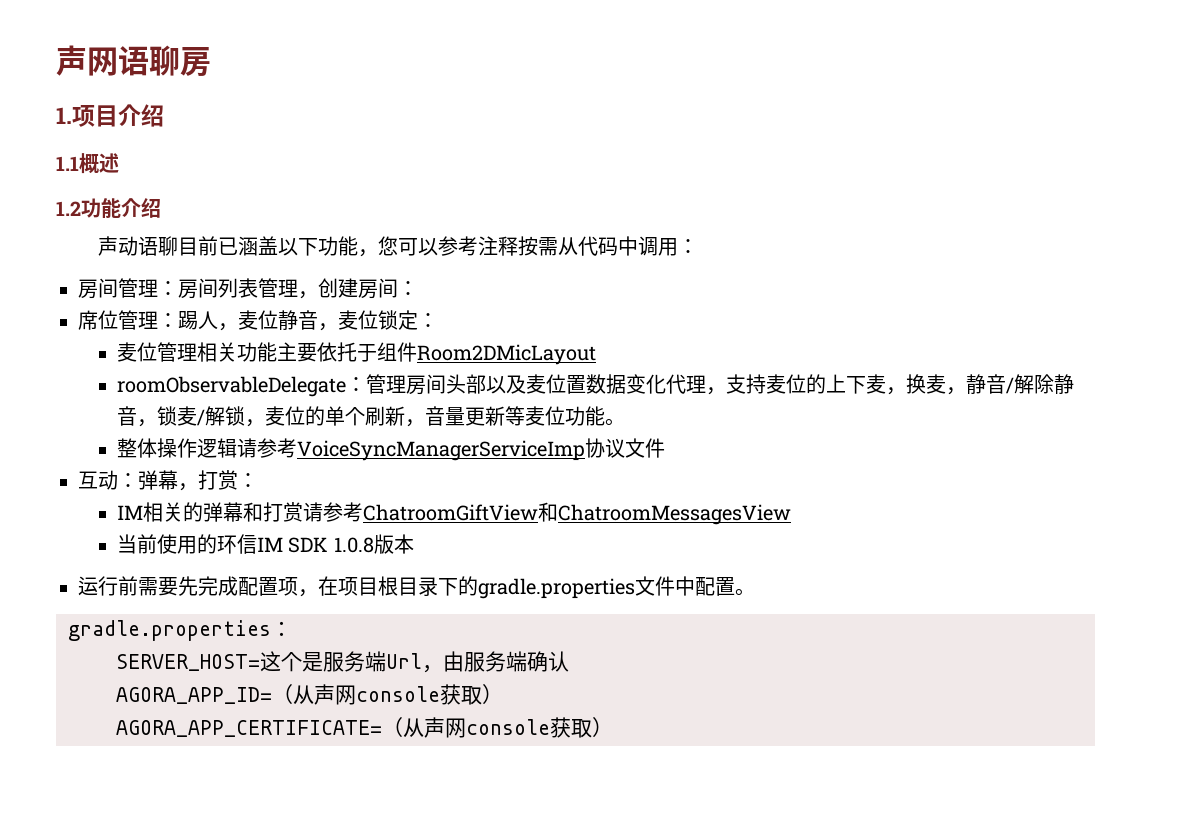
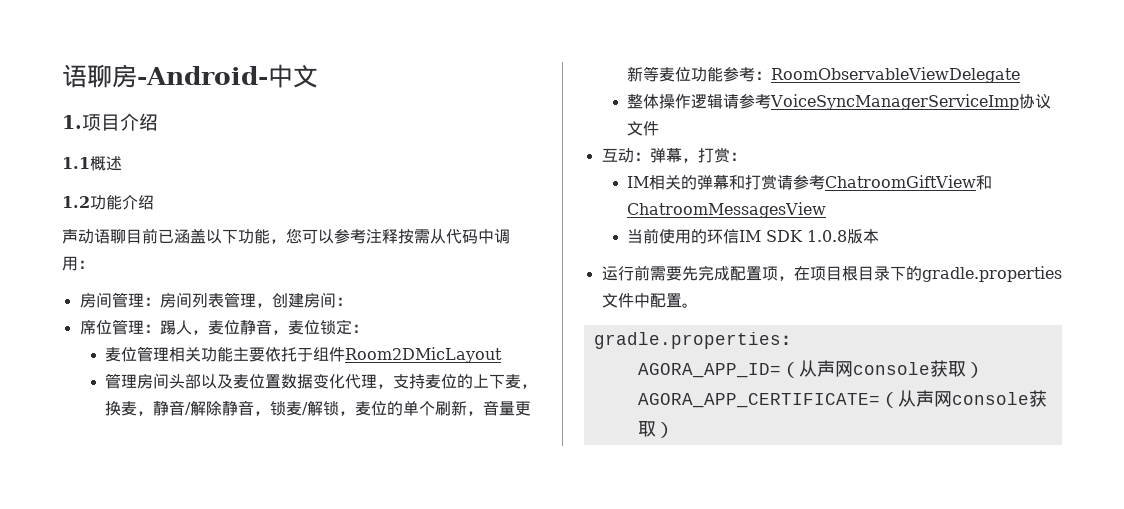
- 声网语聊房
+ 语聊房-Android-中文
- roomObservableDelegate：管理房间头部以及麦位置数据变化代理，支持麦位的上下麦，换麦，静音/解除静音，锁麦/解锁，麦位的单个刷新，音量更新等麦位功能。
+ 管理房间头部以及麦位置数据变化代理，支持麦位的上下麦，换麦，静音/解除静音，锁麦/解锁，麦位的单个刷新，音量更新等麦位功能参考：RoomObservableViewDelegate
- SERVER_HOST=这个是服务端Url，由服务端确认

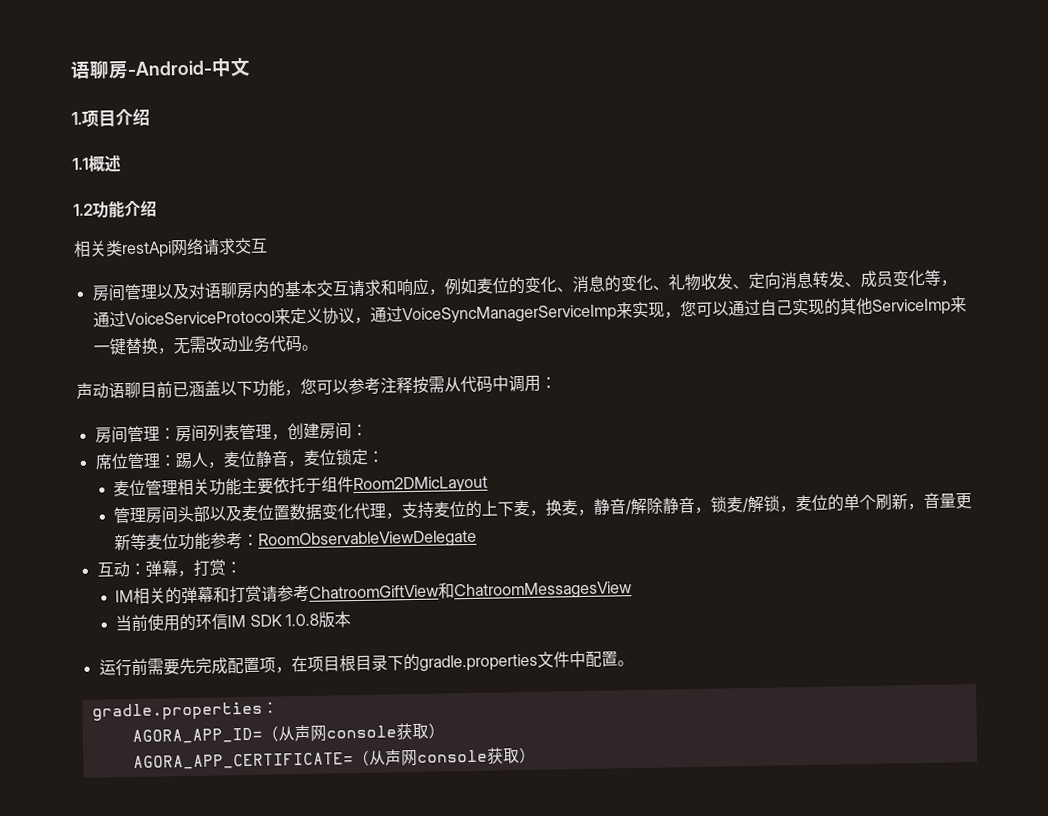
+ 相关类restApi网络请求交互
+ 房间管理以及对语聊房内的基本交互请求和响应，例如麦位的变化、消息的变化、礼物收发、定向消息转发、成员变化等，通过VoiceServiceProtocol来定义协议，通过VoiceSyncManagerServiceImp来实现，您可以通过自己实现的其他ServiceImp来一键替换，无需改动业务代码。
- 整体操作逻辑请参考VoiceSyncManagerServiceImp协议文件

